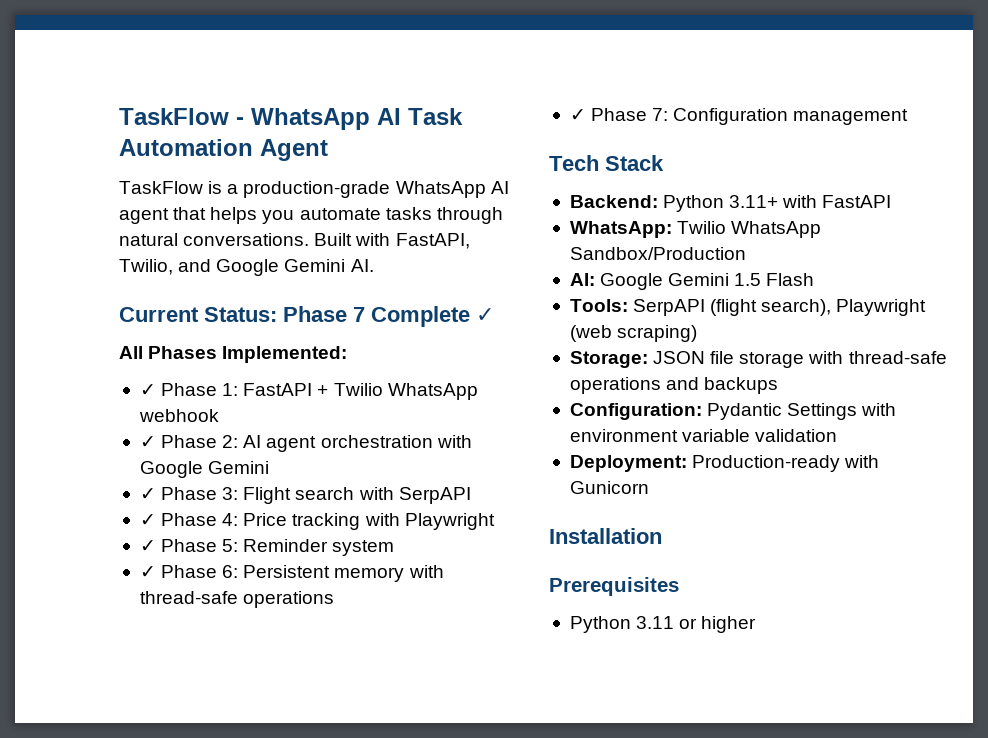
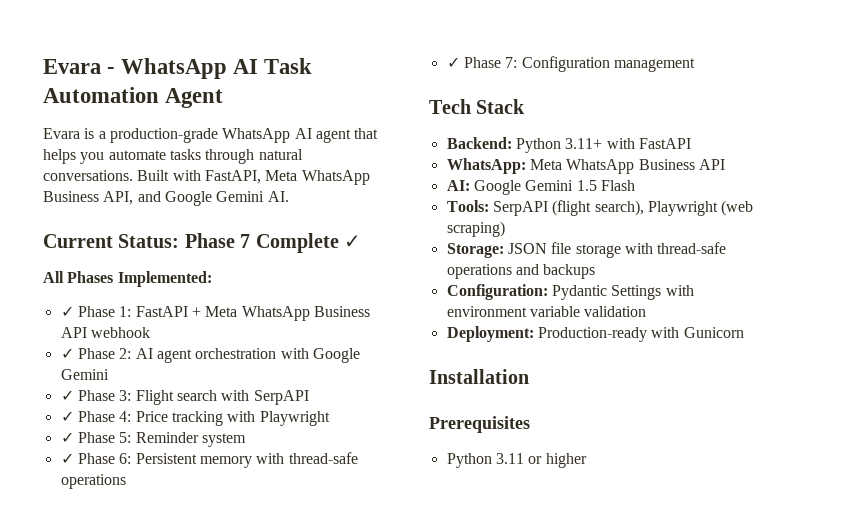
- TaskFlow - WhatsApp AI Task Automation Agent
+ Evara - WhatsApp AI Task Automation Agent
- TaskFlow is a production-grade WhatsApp AI agent that helps you automate tasks through natural conversations.
+ Evara is a production-grade WhatsApp AI agent that helps you automate tasks through natural conversations.
- Built with FastAPI, Twilio, and Google Gemini AI.
+ Built with FastAPI, Meta WhatsApp Business API, and Google Gemini AI.
- ✓ Phase 1: FastAPI + Twilio WhatsApp webhook
+ ✓ Phase 1: FastAPI + Meta WhatsApp Business API webhook
- WhatsApp: Twilio WhatsApp Sandbox/Production
+ WhatsApp: Meta WhatsApp Business API

